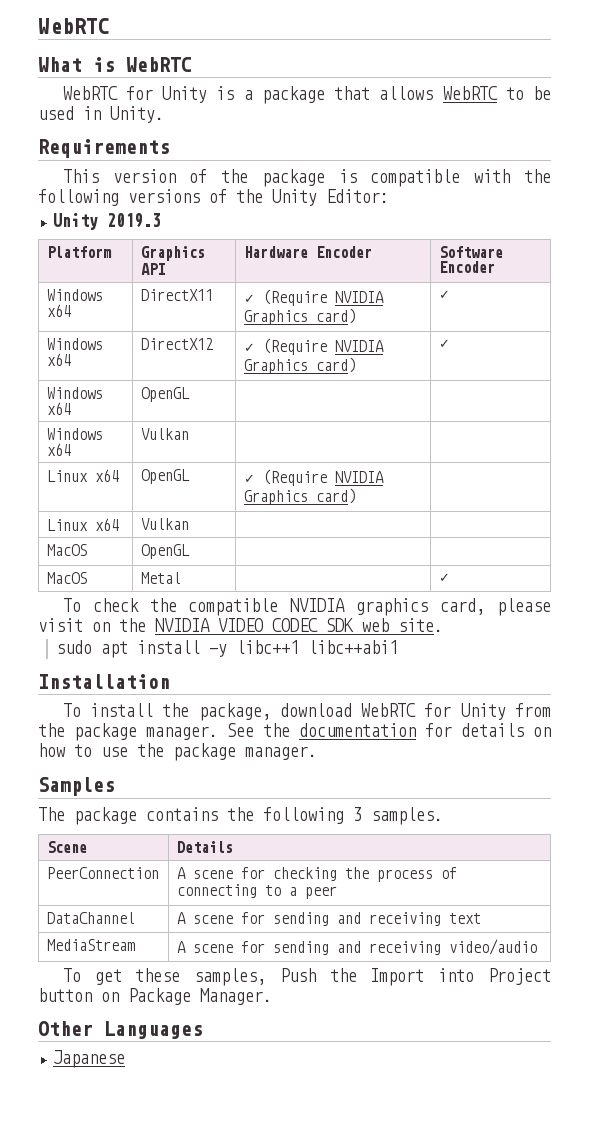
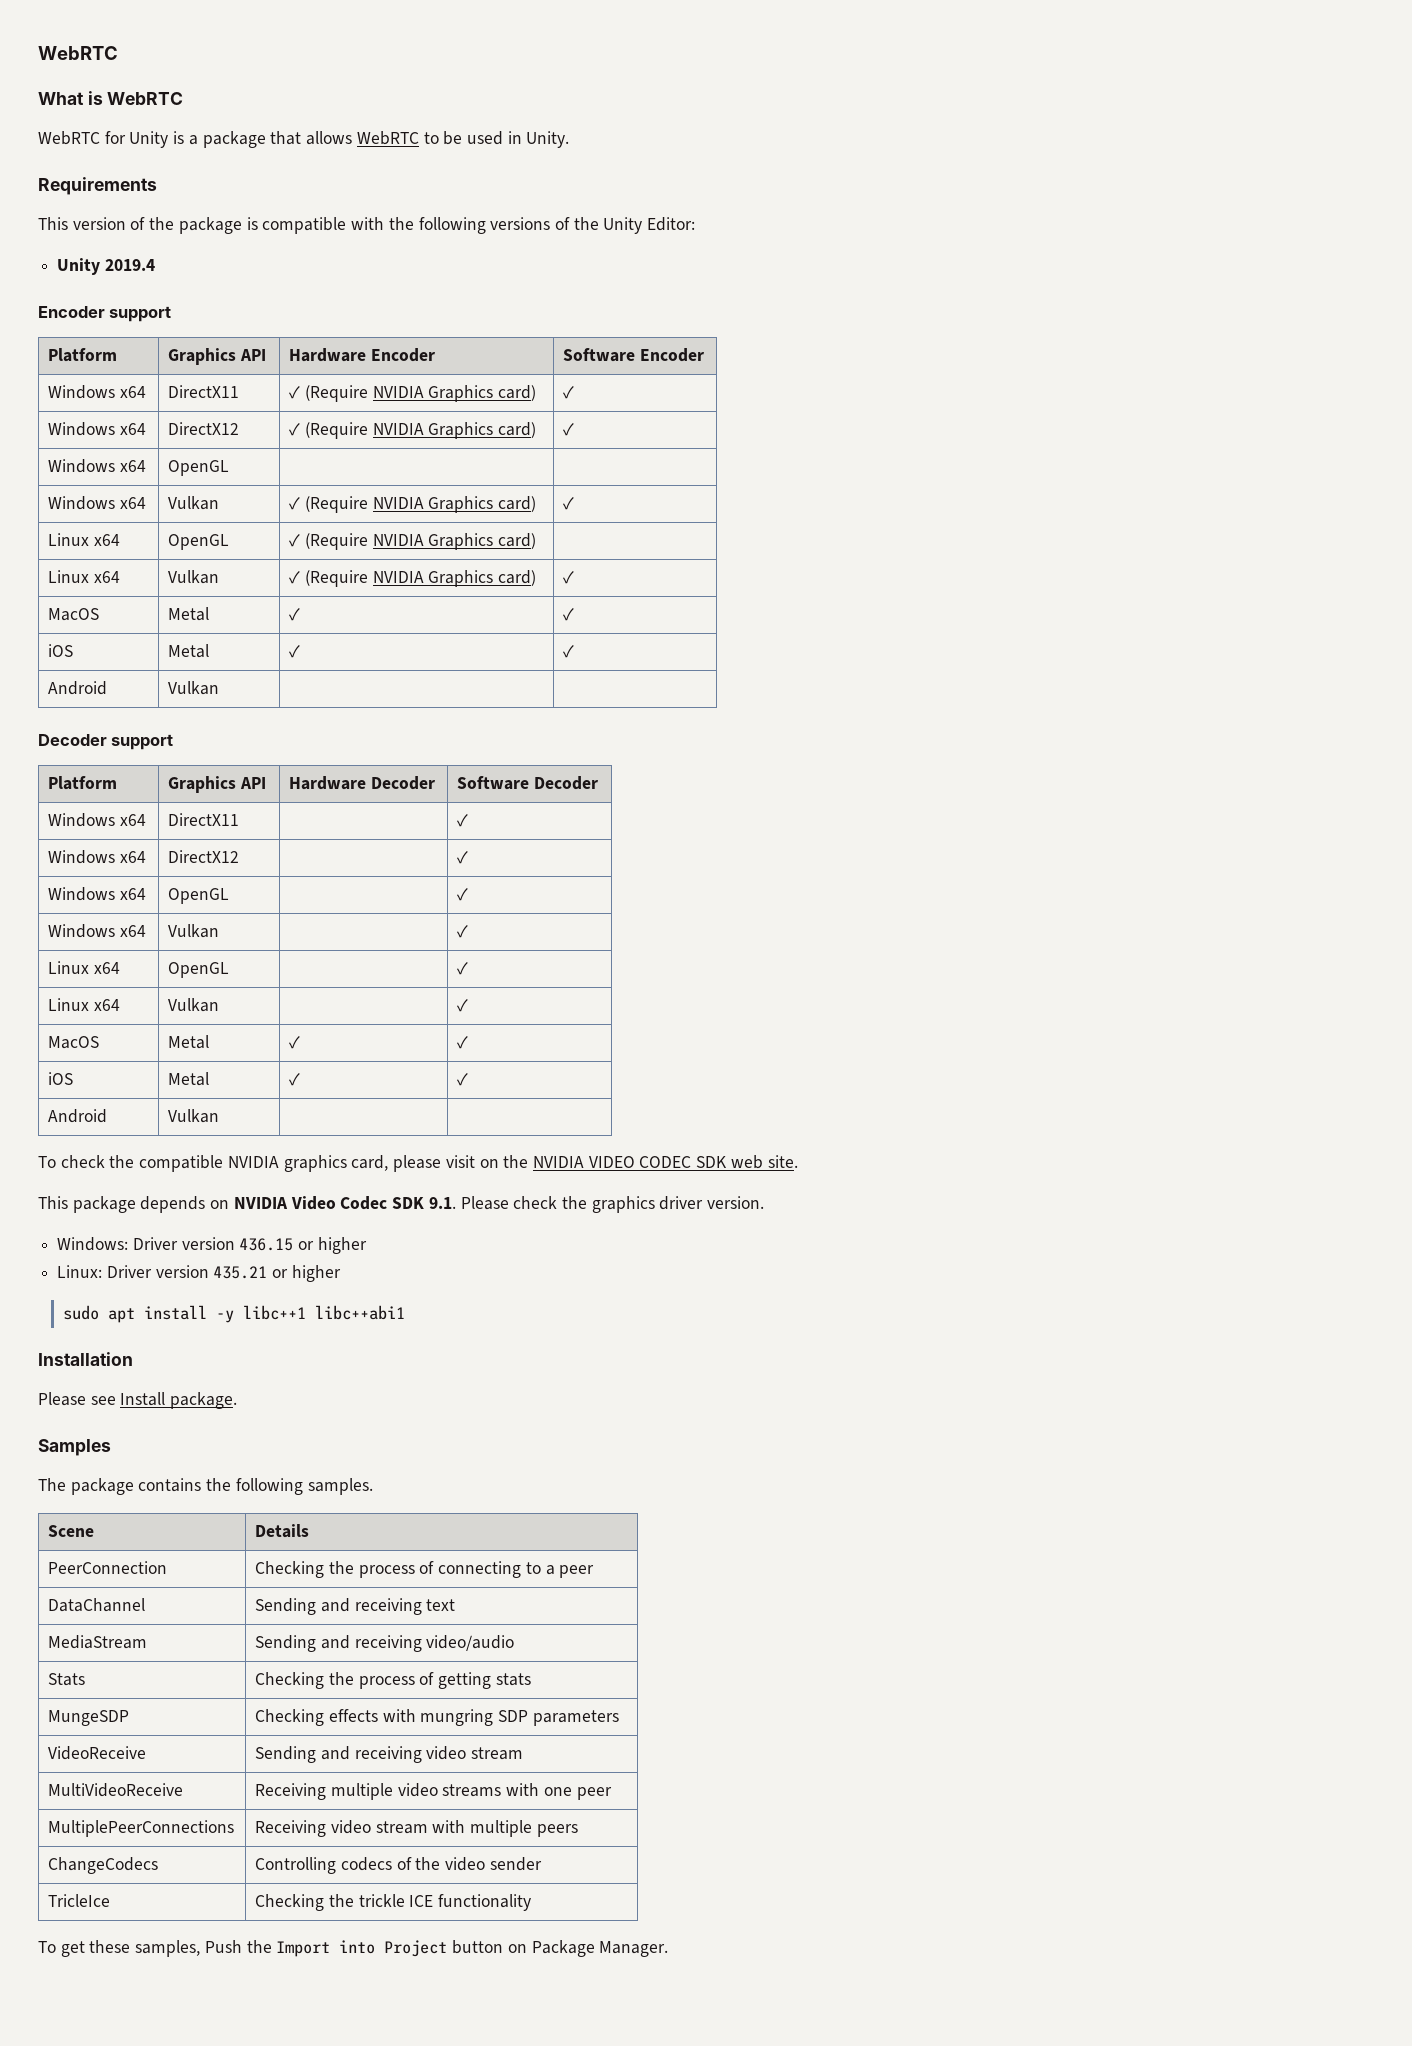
- Unity 2019.3
+ Unity 2019.4
+ Encoder support
- Windows x64 | Vulkan | |
+ Windows x64 | Vulkan | ✓ (Require NVIDIA Graphics card) | ✓
- Linux x64 | Vulkan | |
- MacOS | OpenGL | |
- MacOS | Metal | | ✓
+ Linux x64 | Vulkan | ✓ (Require NVIDIA Graphics card) | ✓
+ MacOS | Metal | ✓ | ✓
+ iOS | Metal | ✓ | ✓
+ Android | Vulkan | |
+ Decoder support
+ Platform | Graphics API | Hardware Decoder | Software Decoder
+ Windows x64 | DirectX11 | | ✓
+ Windows x64 | DirectX12 | | ✓
+ Windows x64 | OpenGL | | ✓
+ Windows x64 | Vulkan | | ✓
+ Linux x64 | OpenGL | | ✓
+ Linux x64 | Vulkan | | ✓
+ MacOS | Metal | ✓ | ✓
+ iOS | Metal | ✓ | ✓
+ Android | Vulkan | |
+ This package depends on NVIDIA Video Codec SDK 9.1. Please check the graphics driver version.
+ Windows: Driver version 436.15 or higher
+ Linux: Driver version 435.21 or higher
- To install the package, download WebRTC for Unity from the package manager. See the documentation for details on how to use the package manager.
+ Please see Install package.
- The package contains the following 3 samples.
+ The package contains the following samples.
- PeerConnection | A scene for checking the process of connecting to a peer
+ PeerConnection | Checking the process of connecting to a peer
- DataChannel | A scene for sending and receiving text
+ DataChannel | Sending and receiving text
- MediaStream | A scene for sending and receiving video/audio
+ MediaStream | Sending and receiving video/audio
+ Stats | Checking the process of getting stats
+ MungeSDP | Checking effects with mungring SDP parameters
+ VideoReceive | Sending and receiving video stream
+ MultiVideoReceive | Receiving multiple video streams with one peer
+ MultiplePeerConnections | Receiving video stream with multiple peers
+ ChangeCodecs | Controlling codecs of the video sender
+ TricleIce | Checking the trickle ICE functionality
- Other Languages
- Japanese

